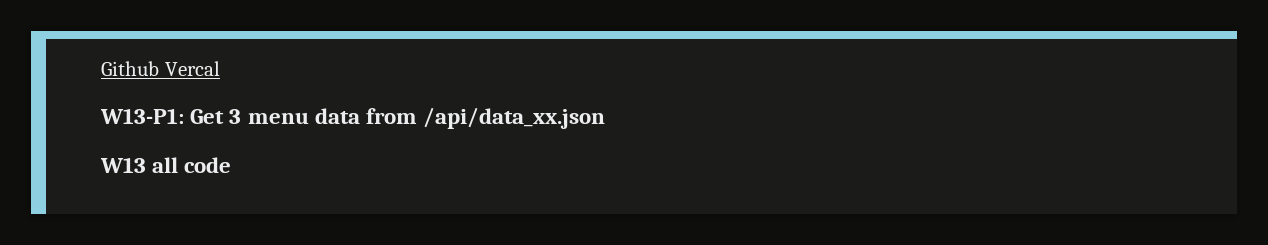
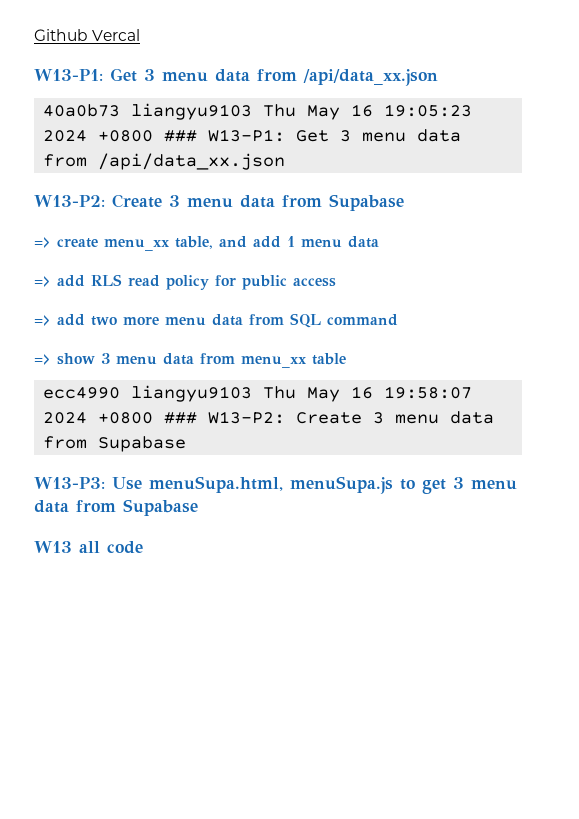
+ 40a0b73 liangyu9103 Thu May 16 19:05:23 2024 +0800 ### W13-P1: Get 3 menu data from /api/data_xx.json
+ W13-P2: Create 3 menu data from Supabase
+ => create menu_xx table, and add 1 menu data
+ => add RLS read policy for public access
+ => add two more menu data from SQL command
+ => show 3 menu data from menu_xx table
+ ecc4990 liangyu9103 Thu May 16 19:58:07 2024 +0800 ### W13-P2: Create 3 menu data from Supabase
+ W13-P3: Use menuSupa.html, menuSupa.js to get 3 menu data from Supabase

